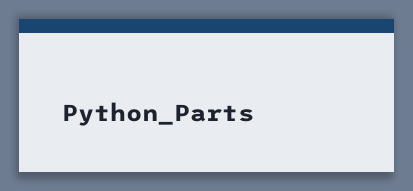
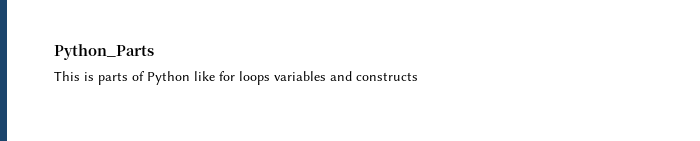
+ This is parts of Python like for loops variables and constructs

